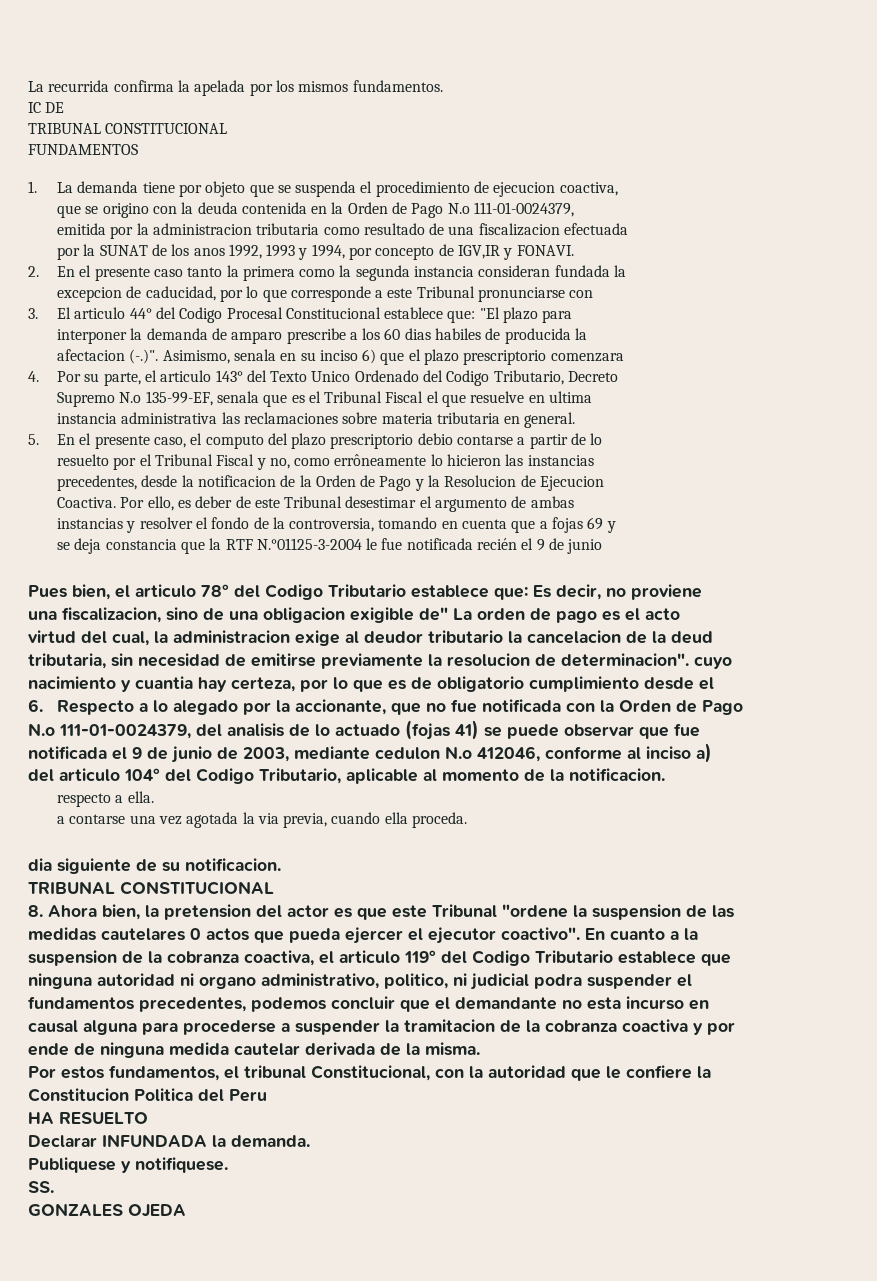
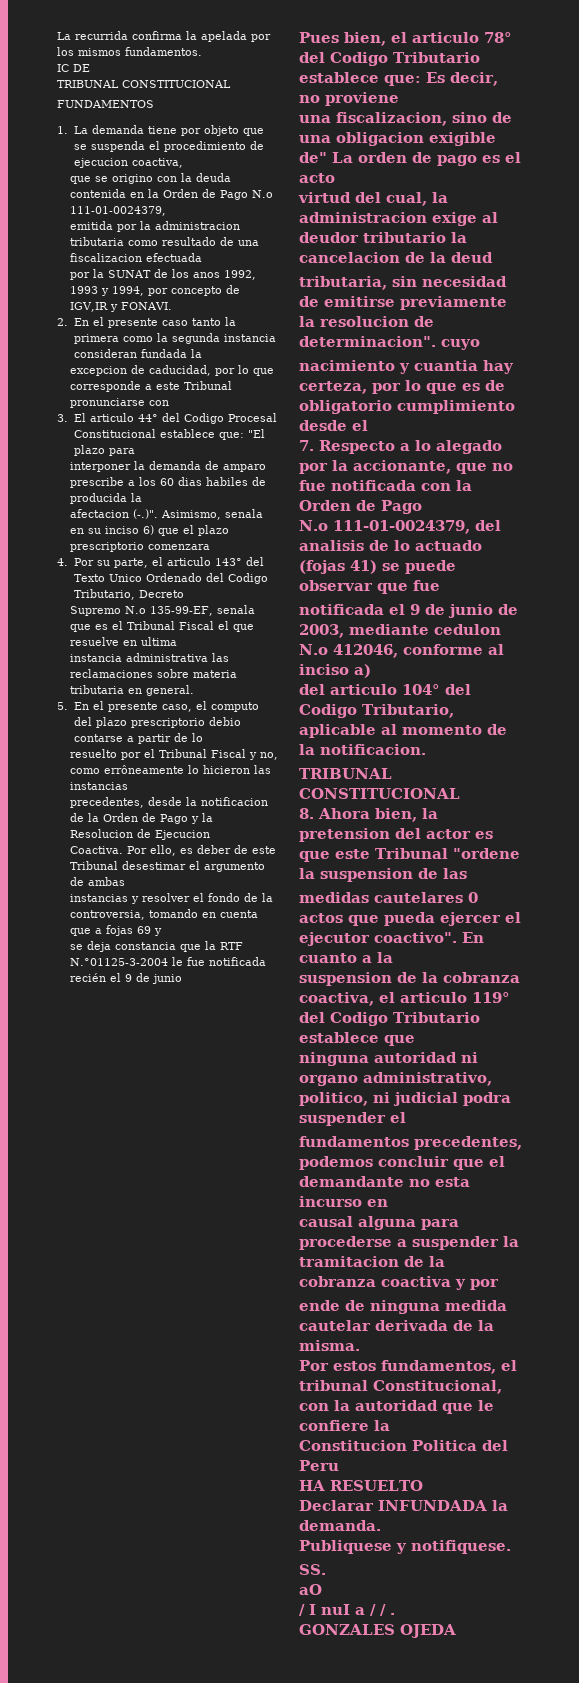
- 6. Respecto a lo alegado por la accionante, que no fue notificada con la Orden de Pago
+ 7. Respecto a lo alegado por la accionante, que no fue notificada con la Orden de Pago
- respecto a ella.
- a contarse una vez agotada la via previa, cuando ella proceda.
- dia siguiente de su notificacion.
+ aO
+ / I nuI a / / .

